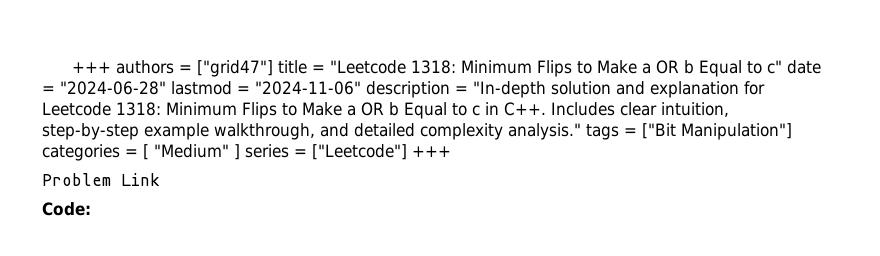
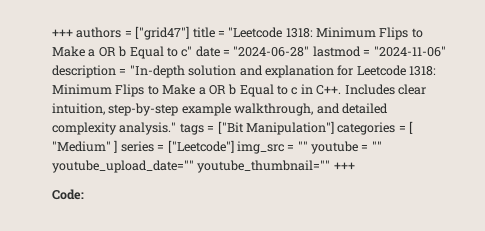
- Minimum Flips to Make a OR b Equal to c in C++. Includes clear intuition, step-by-step example walkthrough, and detailed complexity analysis." tags = ["Bit Manipulation"] categories = [ "Medium" ] series = ["Leetcode"] +++
- Problem Link
+ Minimum Flips to Make a OR b Equal to c in C++. Includes clear intuition, step-by-step example walkthrough, and detailed complexity analysis." tags = ["Bit Manipulation"] categories = [ "Medium" ] series = ["Leetcode"] img_src = "" youtube = "" youtube_upload_date="" youtube_thumbnail="" +++

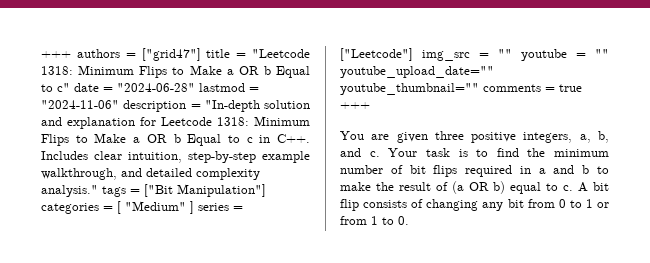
- Minimum Flips to Make a OR b Equal to c in C++. Includes clear intuition, step-by-step example walkthrough, and detailed complexity analysis." tags = ["Bit Manipulation"] categories = [ "Medium" ] series = ["Leetcode"] img_src = "" youtube = "" youtube_upload_date="" youtube_thumbnail="" +++
- Code:
+ Minimum Flips to Make a OR b Equal to c in C++. Includes clear intuition, step-by-step example walkthrough, and detailed complexity analysis." tags = ["Bit Manipulation"] categories = [ "Medium" ] series = ["Leetcode"] img_src = "" youtube = "" youtube_upload_date="" youtube_thumbnail="" comments = true +++
+ You are given three positive integers, a, b, and c. Your task is to find the minimum number of bit flips required in a and b to make the result of (a OR b) equal to c. A bit flip consists of changing any bit from 0 to 1 or from 1 to 0.

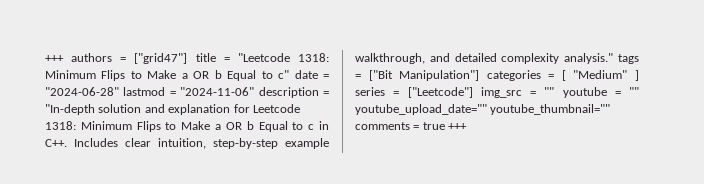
- You are given three positive integers, a, b, and c. Your task is to find the minimum number of bit flips required in a and b to make the result of (a OR b) equal to c. A bit flip consists of changing any bit from 0 to 1 or from 1 to 0.

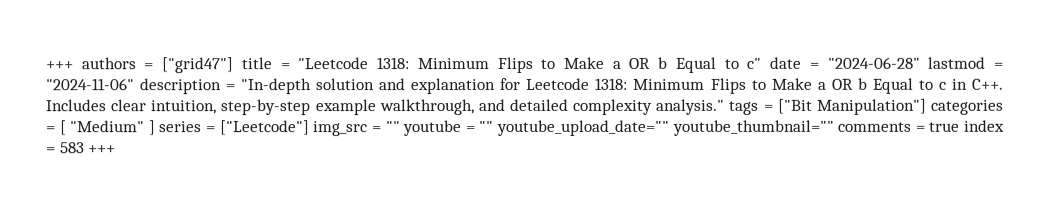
- Minimum Flips to Make a OR b Equal to c in C++. Includes clear intuition, step-by-step example walkthrough, and detailed complexity analysis." tags = ["Bit Manipulation"] categories = [ "Medium" ] series = ["Leetcode"] img_src = "" youtube = "" youtube_upload_date="" youtube_thumbnail="" comments = true +++
+ Minimum Flips to Make a OR b Equal to c in C++. Includes clear intuition, step-by-step example walkthrough, and detailed complexity analysis." tags = ["Bit Manipulation"] categories = [ "Medium" ] series = ["Leetcode"] img_src = "" youtube = "" youtube_upload_date="" youtube_thumbnail="" comments = true index = 583 +++

